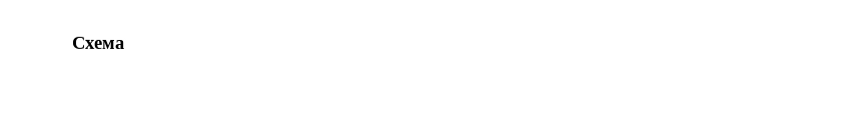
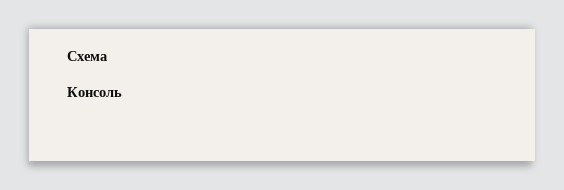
+ Консоль

